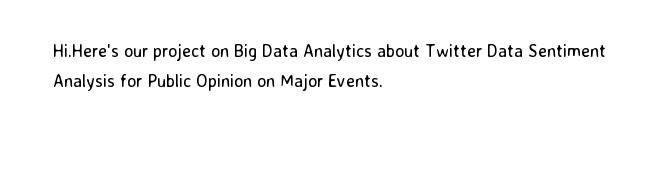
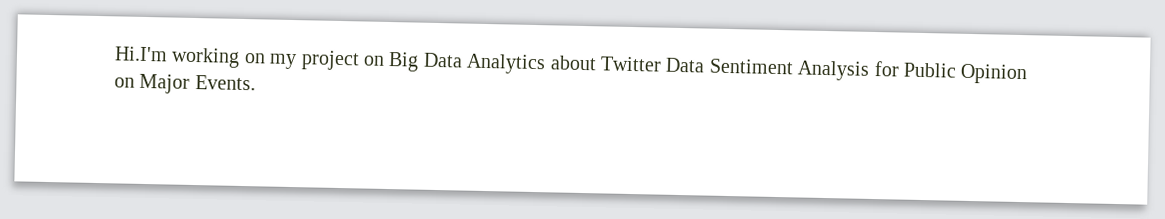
- Hi.Here's our project on Big Data Analytics about Twitter Data Sentiment Analysis for Public Opinion on Major Events.
+ Hi.I'm working on my project on Big Data Analytics about Twitter Data Sentiment Analysis for Public Opinion on Major Events.

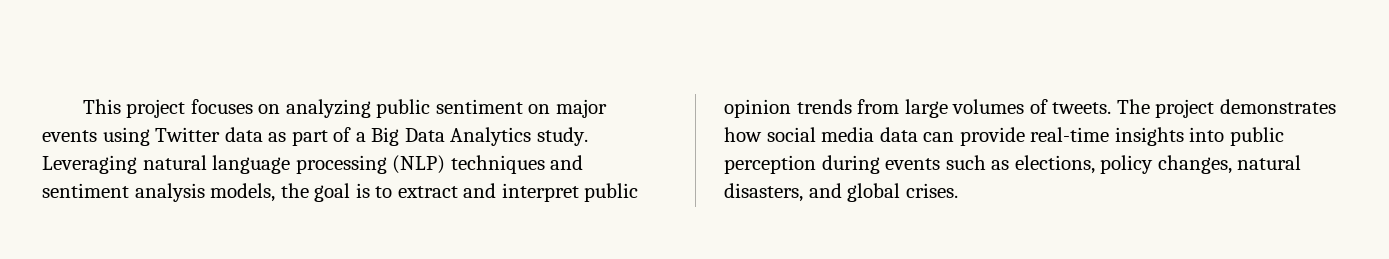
- Hi.I'm working on my project on Big Data Analytics about Twitter Data Sentiment Analysis for Public Opinion on Major Events.
+ This project focuses on analyzing public sentiment on major events using Twitter data as part of a Big Data Analytics study. Leveraging natural language processing (NLP) techniques and sentiment analysis models, the goal is to extract and interpret public opinion trends from large volumes of tweets. The project demonstrates how social media data can provide real-time insights into public perception during events such as elections, policy changes, natural disasters, and global crises.

